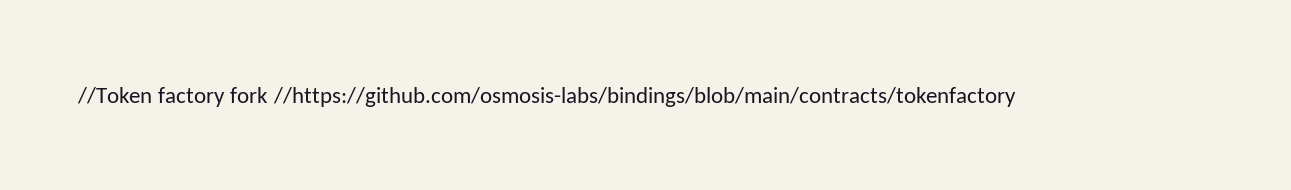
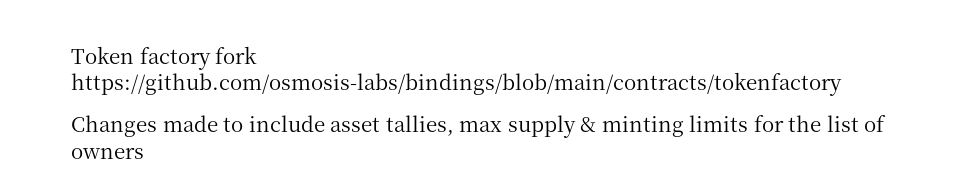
- //Token factory fork //https://github.com/osmosis-labs/bindings/blob/main/contracts/tokenfactory
+ Token factory fork https://github.com/osmosis-labs/bindings/blob/main/contracts/tokenfactory
+ Changes made to include asset tallies, max supply & minting limits for the list of owners

